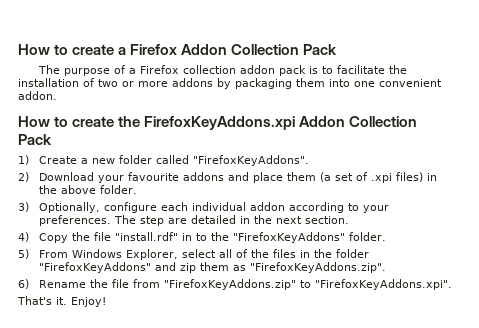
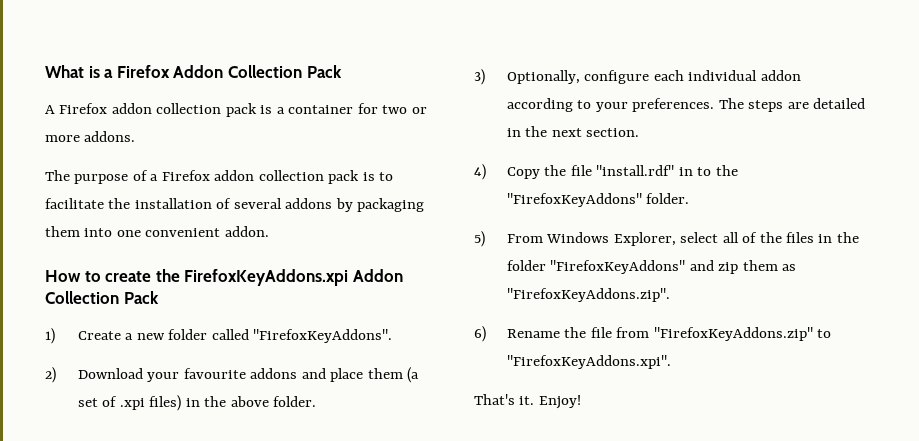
- How to create a Firefox Addon Collection Pack
+ What is a Firefox Addon Collection Pack
+ A Firefox addon collection pack is a container for two or more addons.
- The purpose of a Firefox collection addon pack is to facilitate the installation of two or more addons by packaging them into one convenient addon.
+ The purpose of a Firefox addon collection pack is to facilitate the installation of several addons by packaging them into one convenient addon.
- The step are detailed in the next section.
+ The steps are detailed in the next section.

